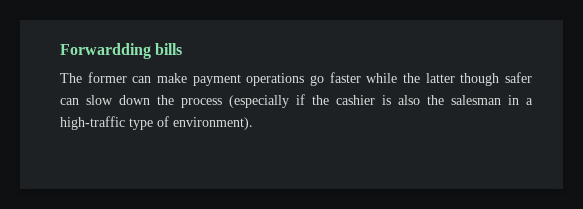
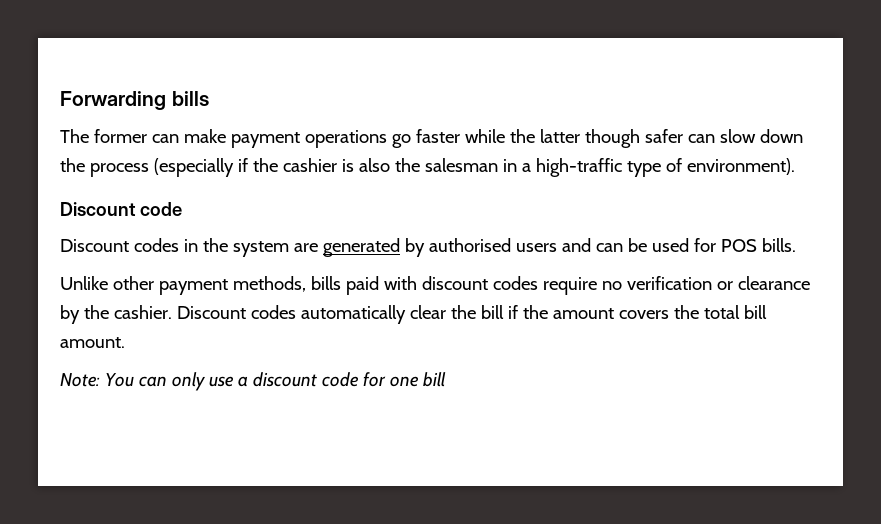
- Forwardding bills
+ Forwarding bills
+ Discount code
+ Discount codes in the system are generated by authorised users and can be used for POS bills.
+ Unlike other payment methods, bills paid with discount codes require no verification or clearance by the cashier. Discount codes automatically clear the bill if the amount covers the total bill amount.
+ Note: You can only use a discount code for one bill

